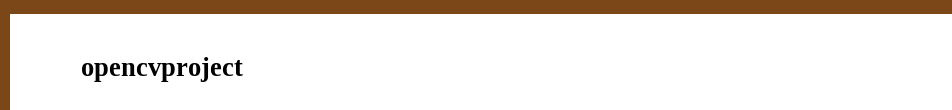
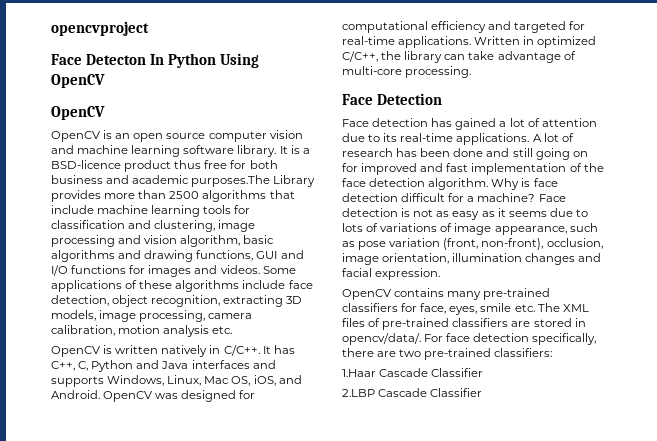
+ Face Detecton In Python Using OpenCV
+ OpenCV
+ OpenCV is an open source computer vision and machine learning software library. It is a BSD-licence product thus free for both business and academic purposes.The Library provides more than 2500 algorithms that include machine learning tools for classification and clustering, image processing and vision algorithm, basic algorithms and drawing functions, GUI and I/O functions for images and videos. Some applications of these algorithms include face detection, object recognition, extracting 3D models, image processing, camera calibration, motion analysis etc.
+ OpenCV is written natively in C/C++. It has C++, C, Python and Java interfaces and supports Windows, Linux, Mac OS, iOS, and Android. OpenCV was designed for computational efficiency and targeted for real-time applications. Written in optimized C/C++, the library can take advantage of multi-core processing.
+ Face Detection
+ Face detection has gained a lot of attention due to its real-time applications. A lot of research has been done and still going on for improved and fast implementation of the face detection algorithm. Why is face detection difficult for a machine? Face detection is not as easy as it seems due to lots of variations of image appearance, such as pose variation (front, non-front), occlusion, image orientation, illumination changes and facial expression.
+ OpenCV contains many pre-trained classifiers for face, eyes, smile etc. The XML files of pre-trained classifiers are stored in opencv/data/. For face detection specifically, there are two pre-trained classifiers:
+ 1.Haar Cascade Classifier
+ 2.LBP Cascade Classifier

